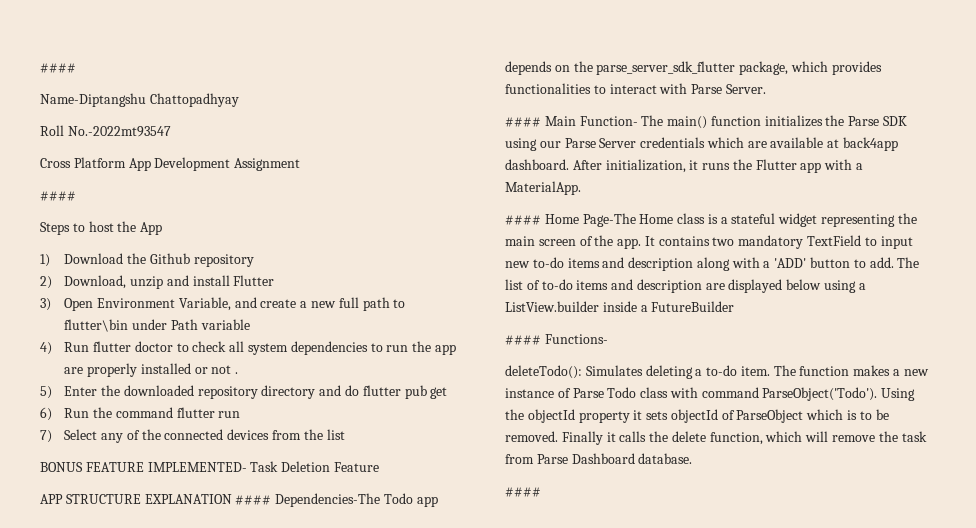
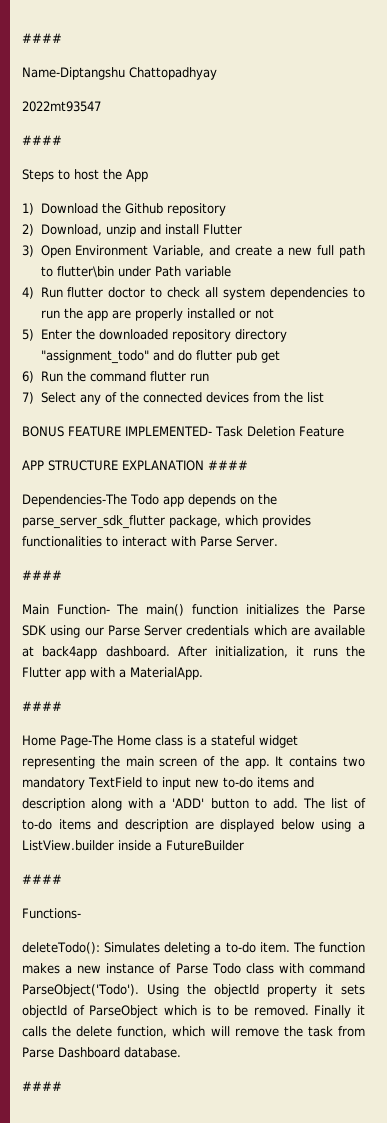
- Roll No.-2022mt93547
- Cross Platform App Development Assignment
+ 2022mt93547
- 4) Run flutter doctor to check all system dependencies to run the app are properly installed or not .
+ 4) Run flutter doctor to check all system dependencies to run the app are properly installed or not
- 5) Enter the downloaded repository directory and do flutter pub get
+ 5) Enter the downloaded repository directory "assignment_todo" and do flutter pub get
- APP STRUCTURE EXPLANATION #### Dependencies-The Todo app depends on the parse_server_sdk_flutter package, which provides functionalities to interact with Parse Server.
- #### Main Function- The main() function initializes the Parse SDK using our Parse Server credentials which are available at back4app dashboard.
+ APP STRUCTURE EXPLANATION ####
+ Dependencies-The Todo app depends on the parse_server_sdk_flutter package, which provides functionalities to interact with Parse Server.
+ ####
+ Main Function- The main() function initializes the Parse SDK using our Parse Server credentials which are available at back4app dashboard.
  After initialization, it runs the Flutter app with a MaterialApp.
- #### Home Page-The Home class is a stateful widget representing the main screen of the app.
+ ####
+ Home Page-The Home class is a stateful widget representing the main screen of the app.
  The list of to-do items and description are displayed below using a ListView.builder inside a FutureBuilder
- #### Functions-
+ ####
+ Functions-

